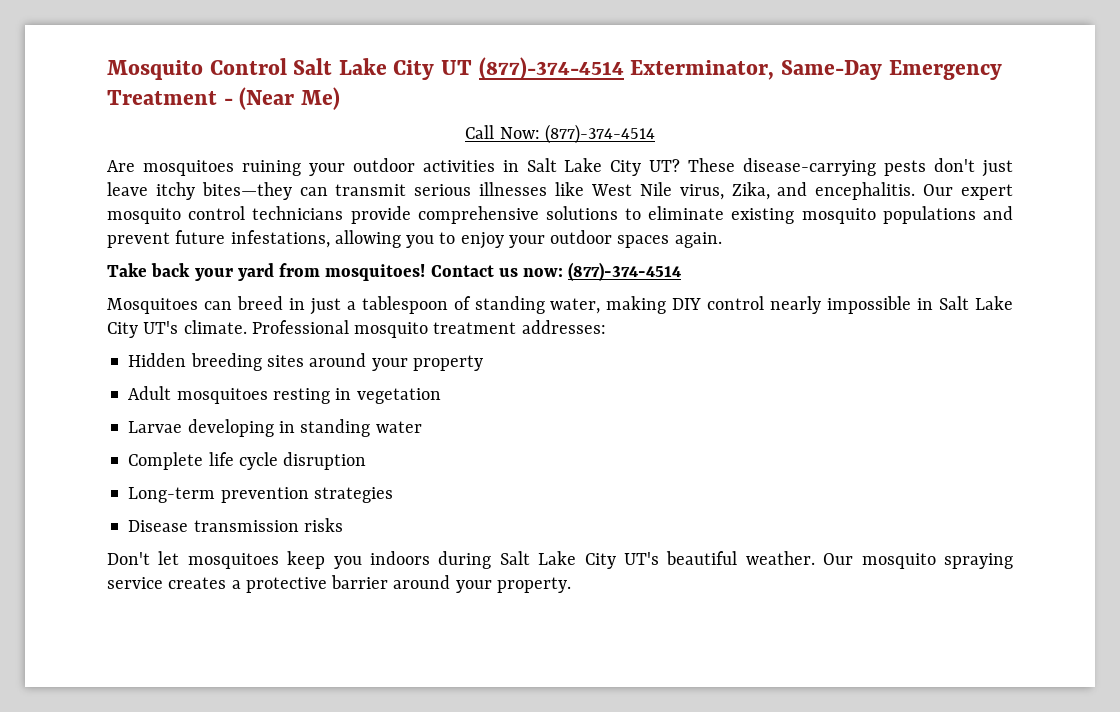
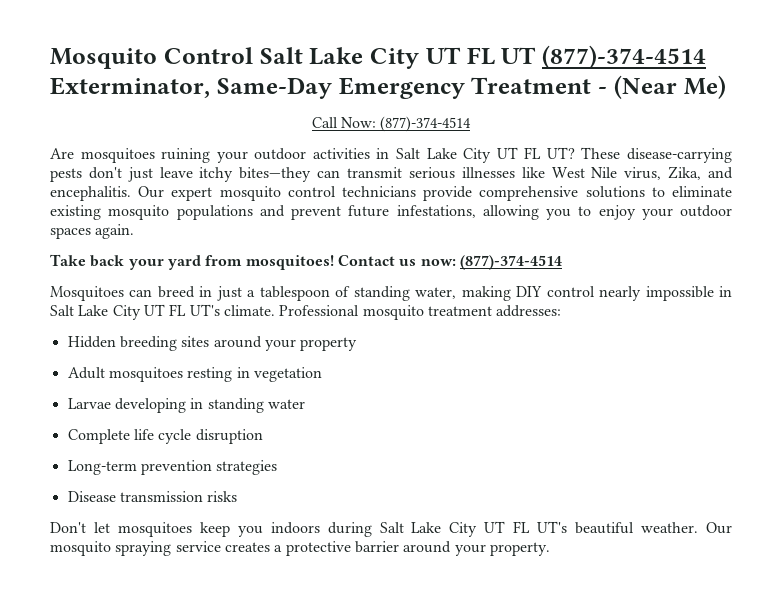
- Mosquito Control Salt Lake City UT (877)-374-4514 Exterminator, Same-Day Emergency Treatment - (Near Me)
+ Mosquito Control Salt Lake City UT FL UT (877)-374-4514 Exterminator, Same-Day Emergency Treatment - (Near Me)
- Are mosquitoes ruining your outdoor activities in Salt Lake City UT?
+ Are mosquitoes ruining your outdoor activities in Salt Lake City UT FL UT?
- Mosquitoes can breed in just a tablespoon of standing water, making DIY control nearly impossible in Salt Lake City UT's climate.
+ Mosquitoes can breed in just a tablespoon of standing water, making DIY control nearly impossible in Salt Lake City UT FL UT's climate.
- Don't let mosquitoes keep you indoors during Salt Lake City UT's beautiful weather.
+ Don't let mosquitoes keep you indoors during Salt Lake City UT FL UT's beautiful weather.

